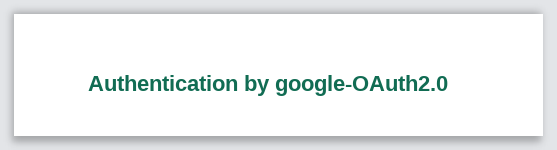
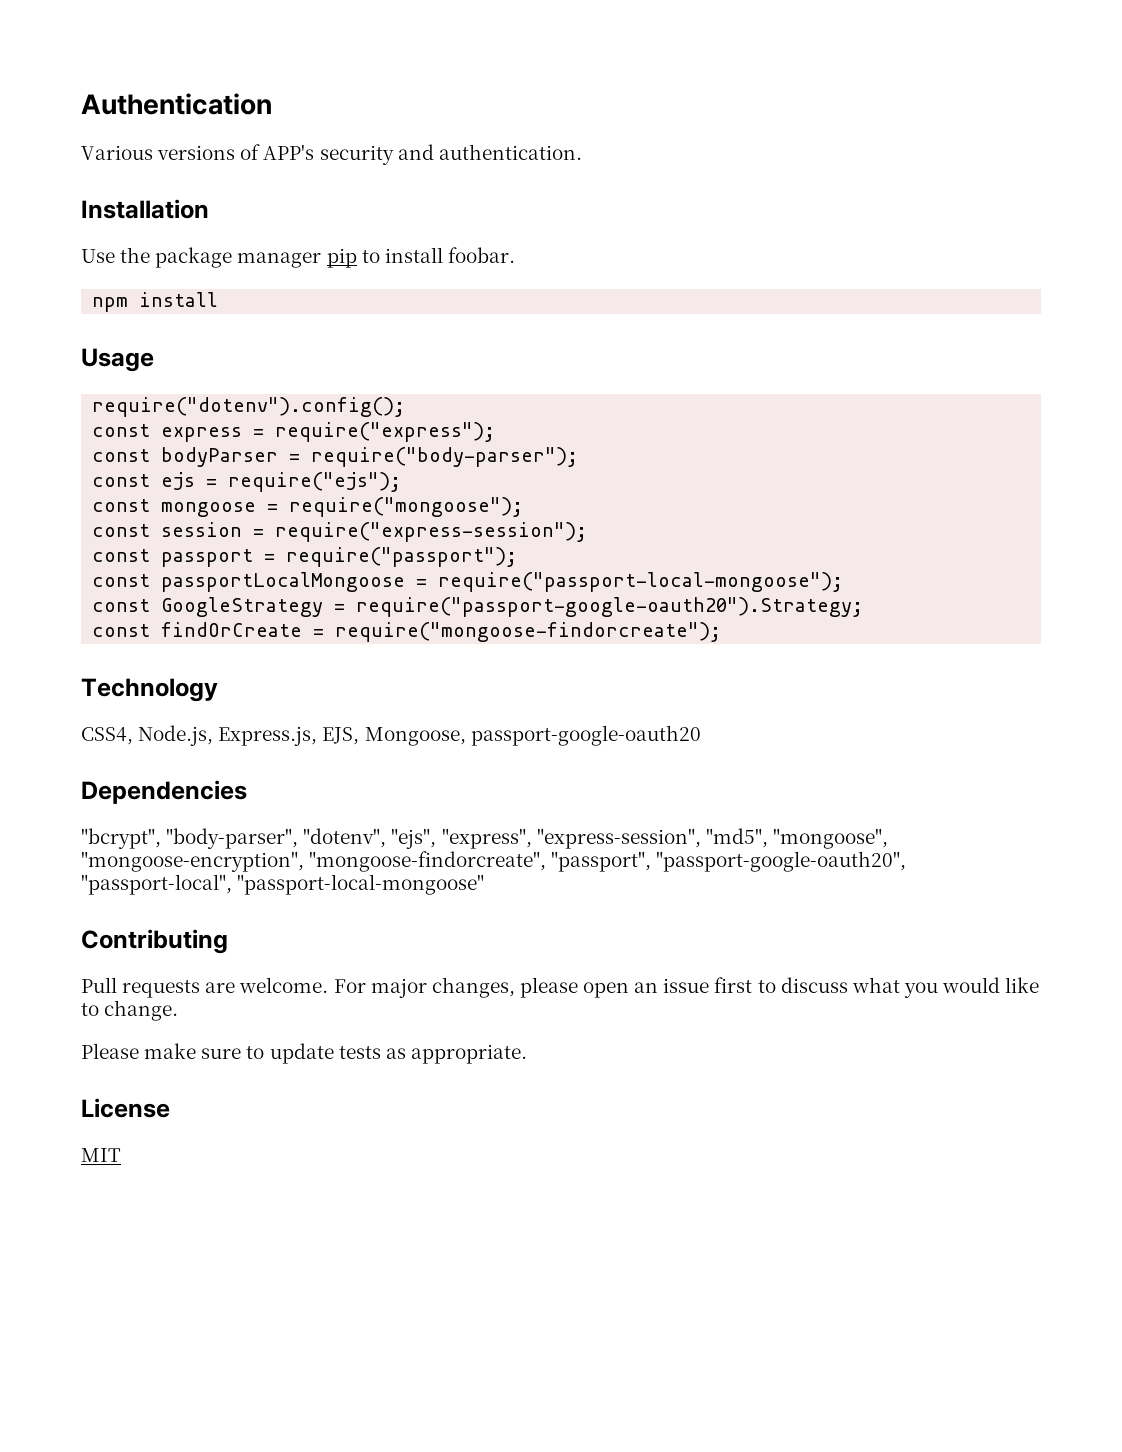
- Authentication by google-OAuth2.0
+ Authentication
+ Various versions of APP's security and authentication.
+ Installation
+ Use the package manager pip to install foobar.
+ npm install
+ Usage
+ require("dotenv").config();
+ const express = require("express");
+ const bodyParser = require("body-parser");
+ const ejs = require("ejs");
+ const mongoose = require("mongoose");
+ const session = require("express-session");
+ const passport = require("passport");
+ const passportLocalMongoose = require("passport-local-mongoose");
+ const GoogleStrategy = require("passport-google-oauth20").Strategy;
+ const findOrCreate = require("mongoose-findorcreate");
+ Technology
+ CSS4, Node.js, Express.js, EJS, Mongoose, passport-google-oauth20
+ Dependencies
+ "bcrypt", "body-parser", "dotenv", "ejs", "express", "express-session", "md5", "mongoose", "mongoose-encryption", "mongoose-findorcreate", "passport", "passport-google-oauth20", "passport-local", "passport-local-mongoose"
+ Contributing
+ Pull requests are welcome. For major changes, please open an issue first to discuss what you would like to change.
+ Please make sure to update tests as appropriate.
+ License
+ MIT

